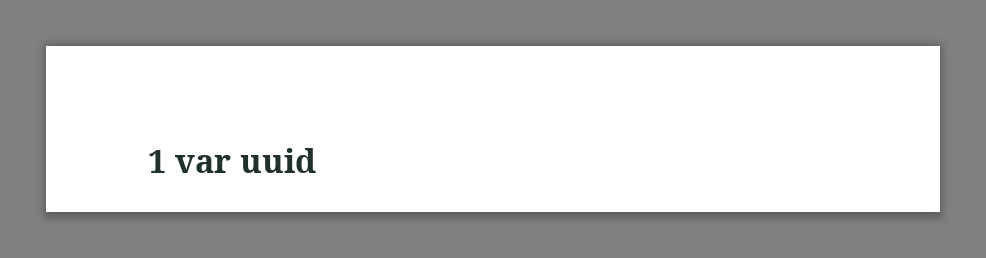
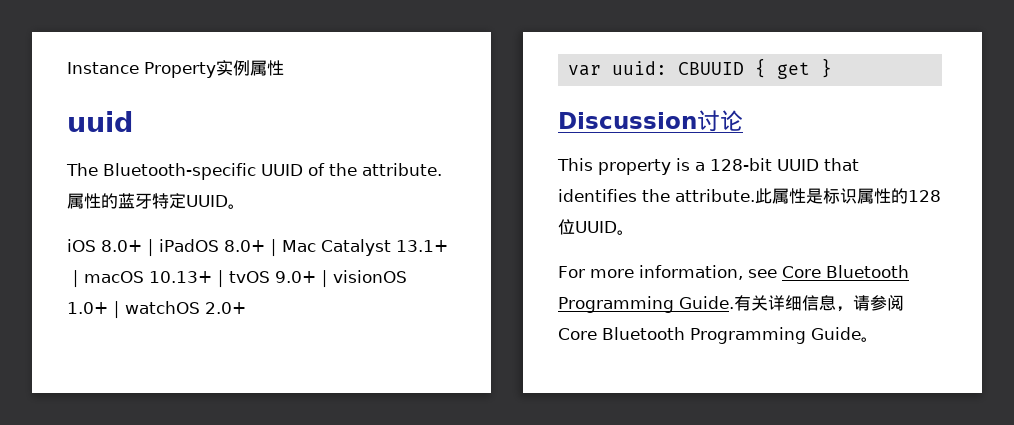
- 1 var uuid
+ Instance Property实例属性
+ uuid
+ The Bluetooth-specific UUID of the attribute.属性的蓝牙特定UUID。
+ iOS 8.0+｜iPadOS 8.0+｜Mac Catalyst 13.1+｜macOS 10.13+｜tvOS 9.0+｜visionOS 1.0+｜watchOS 2.0+
+ var uuid: CBUUID { get }
+ Discussion讨论
+ This property is a 128-bit UUID that identifies the attribute.此属性是标识属性的128位UUID。
+ For more information, see Core Bluetooth Programming Guide.有关详细信息，请参阅Core Bluetooth Programming Guide。

